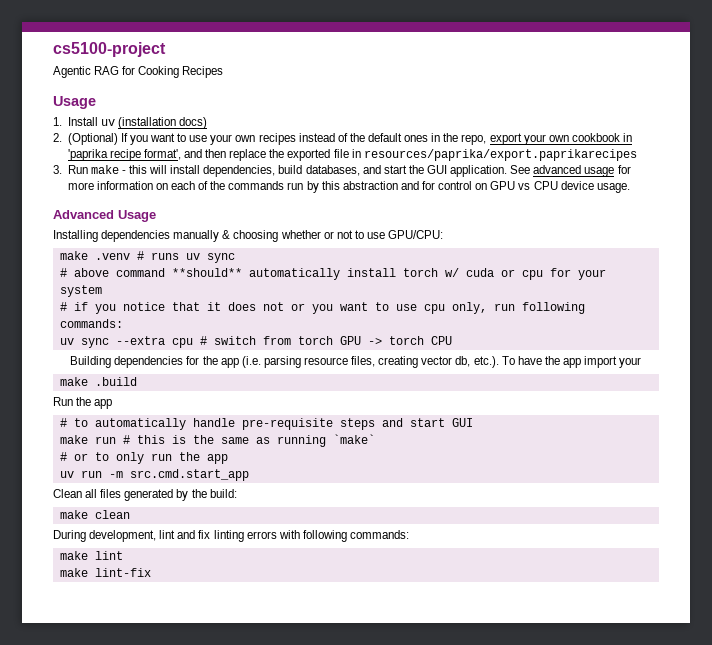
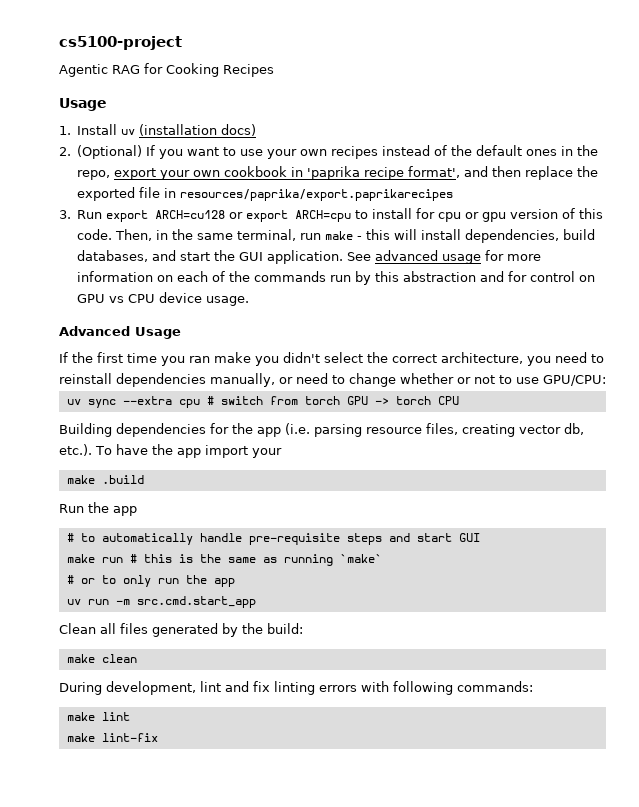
- 3. Run make - this will install dependencies, build databases, and start the GUI application.
+ 3. Run export ARCH=cu128 or export ARCH=cpu to install for cpu or gpu version of this code. Then, in the same terminal, run make - this will install dependencies, build databases, and start the GUI application.
- Installing dependencies manually & choosing whether or not to use GPU/CPU:
+ If the first time you ran make you didn't select the correct architecture, you need to reinstall dependencies manually, or need to change whether or not to use GPU/CPU:
- make .venv # runs uv sync
- # above command **should** automatically install torch w/ cuda or cpu for your system
- # if you notice that it does not or you want to use cpu only, run following commands:

